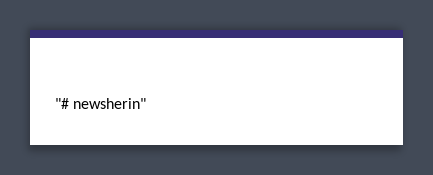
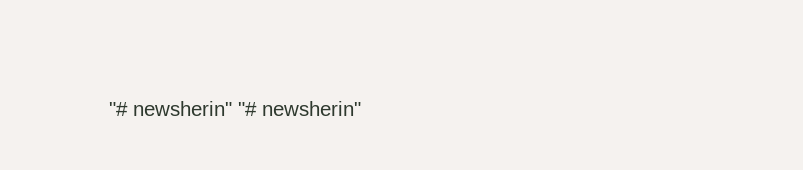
- "# newsherin"
+ "# newsherin" "# newsherin"

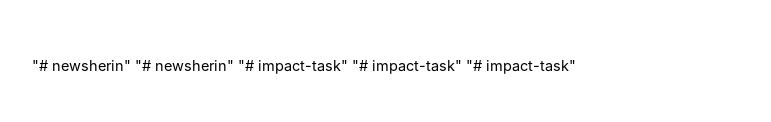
- "# newsherin" "# newsherin"
+ "# newsherin" "# newsherin" "# impact-task" "# impact-task" "# impact-task"

